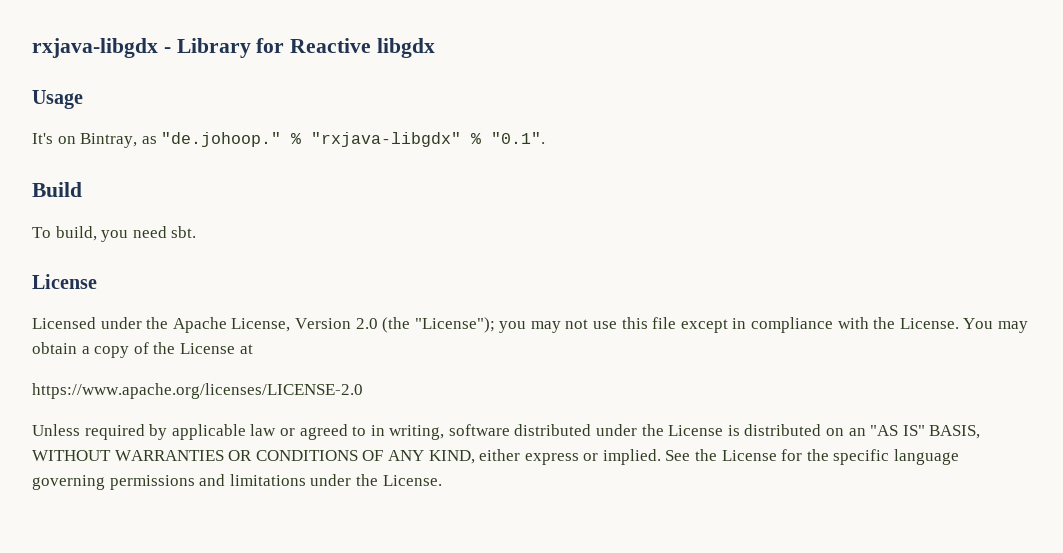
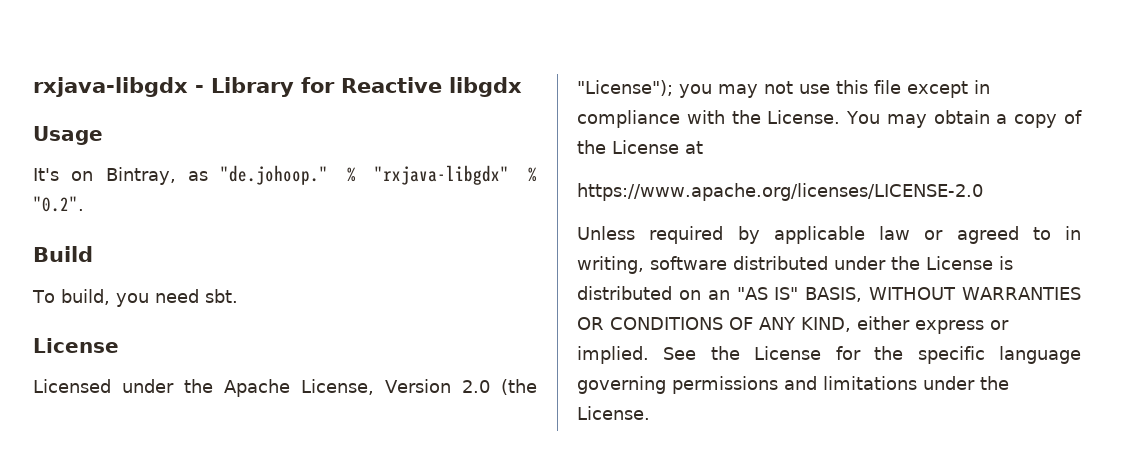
- It's on Bintray, as "de.johoop." % "rxjava-libgdx" % "0.1".
+ It's on Bintray, as "de.johoop." % "rxjava-libgdx" % "0.2".

